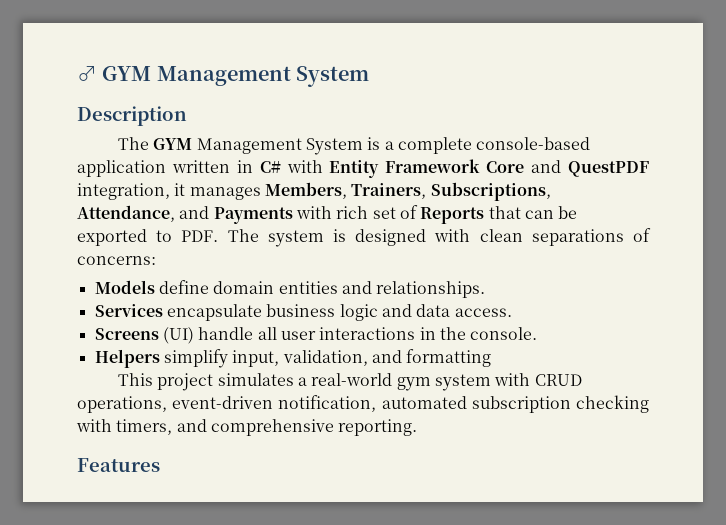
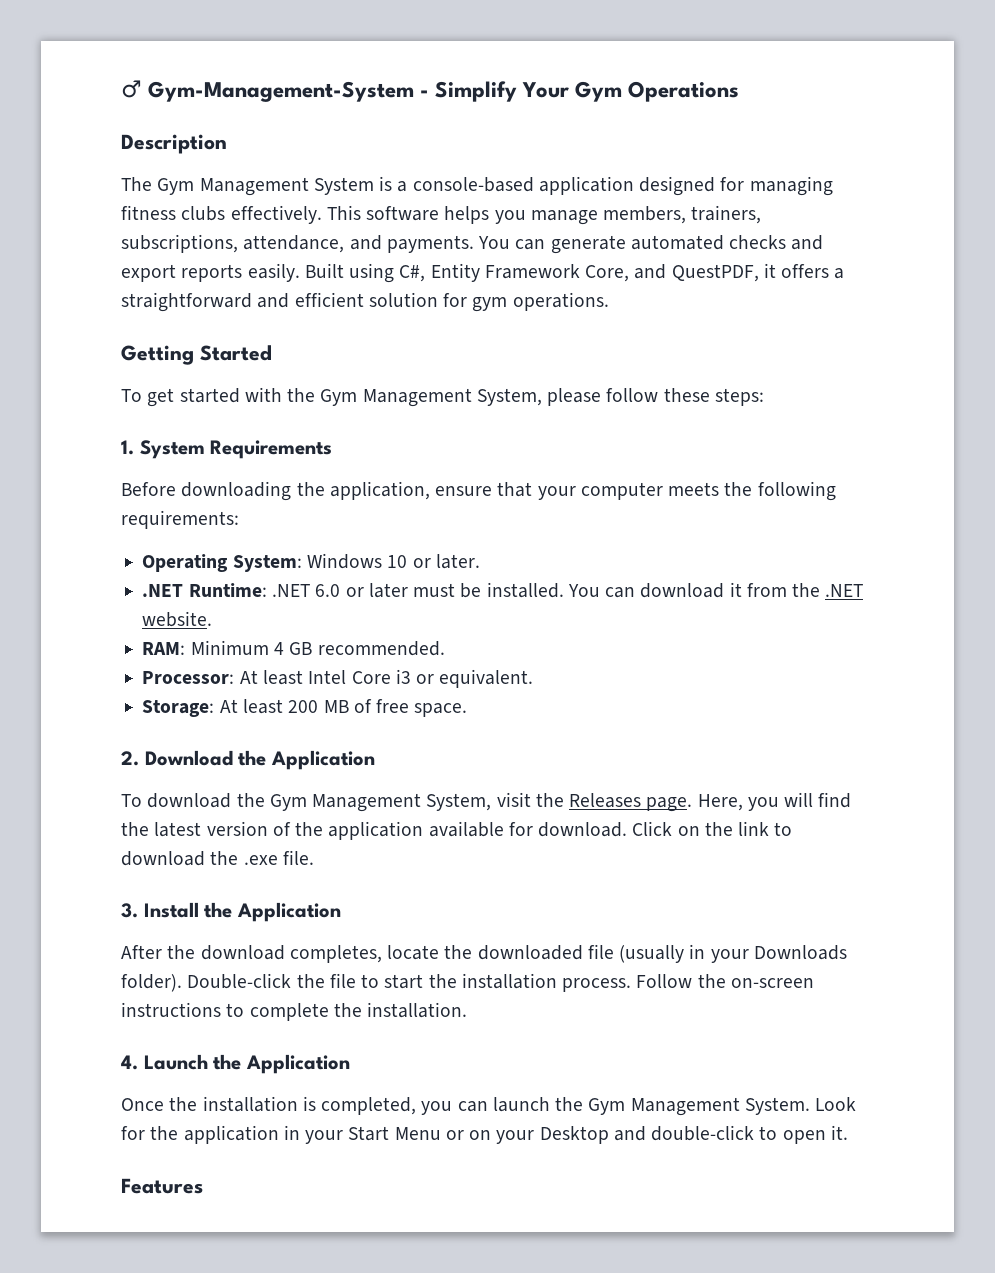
- ♂ GYM Management System
+ ♂ Gym-Management-System - Simplify Your Gym Operations
- The GYM Management System is a complete console-based application written in C# with Entity Framework Core and QuestPDF integration, it manages Members, Trainers, Subscriptions, Attendance, and Payments with rich set of Reports that can be exported to PDF. The system is designed with clean separations of concerns:
- Models define domain entities and relationships.
- Services encapsulate business logic and data access.
- Screens (UI) handle all user interactions in the console.
- Helpers simplify input, validation, and formatting
- This project simulates a real-world gym system with CRUD operations, event-driven notification, automated subscription checking with timers, and comprehensive reporting.
+ The Gym Management System is a console-based application designed for managing fitness clubs effectively. This software helps you manage members, trainers, subscriptions, attendance, and payments. You can generate automated checks and export reports easily. Built using C#, Entity Framework Core, and QuestPDF, it offers a straightforward and efficient solution for gym operations.
+ Getting Started
+ To get started with the Gym Management System, please follow these steps:
+ 1. System Requirements
+ Before downloading the application, ensure that your computer meets the following requirements:
+ Operating System: Windows 10 or later.
+ .NET Runtime: .NET 6.0 or later must be installed. You can download it from the .NET website.
+ RAM: Minimum 4 GB recommended.
+ Processor: At least Intel Core i3 or equivalent.
+ Storage: At least 200 MB of free space.
+ 2. Download the Application
+ To download the Gym Management System, visit the Releases page. Here, you will find the latest version of the application available for download. Click on the link to download the .exe file.
+ 3. Install the Application
+ After the download completes, locate the downloaded file (usually in your Downloads folder). Double-click the file to start the installation process. Follow the on-screen instructions to complete the installation.
+ 4. Launch the Application
+ Once the installation is completed, you can launch the Gym Management System. Look for the application in your Start Menu or on your Desktop and double-click to open it.

